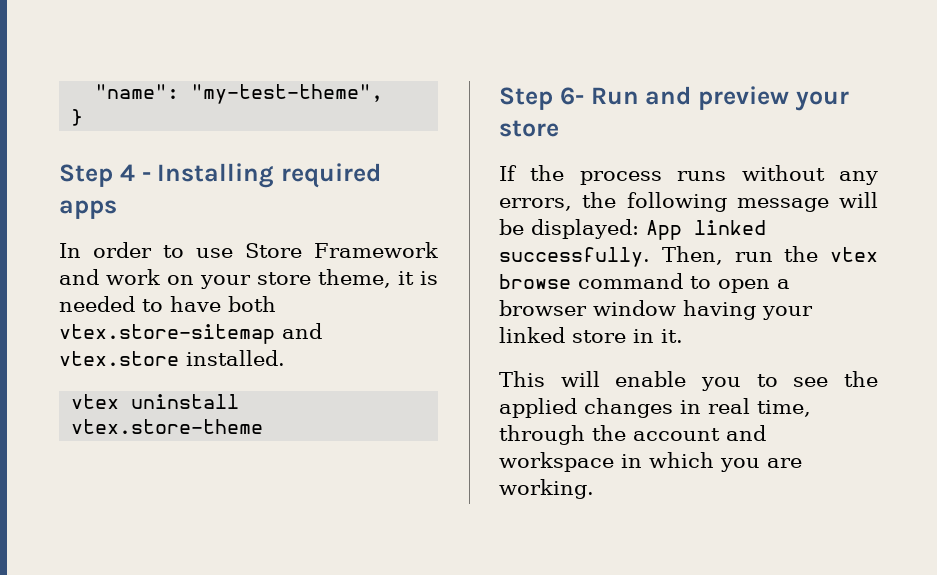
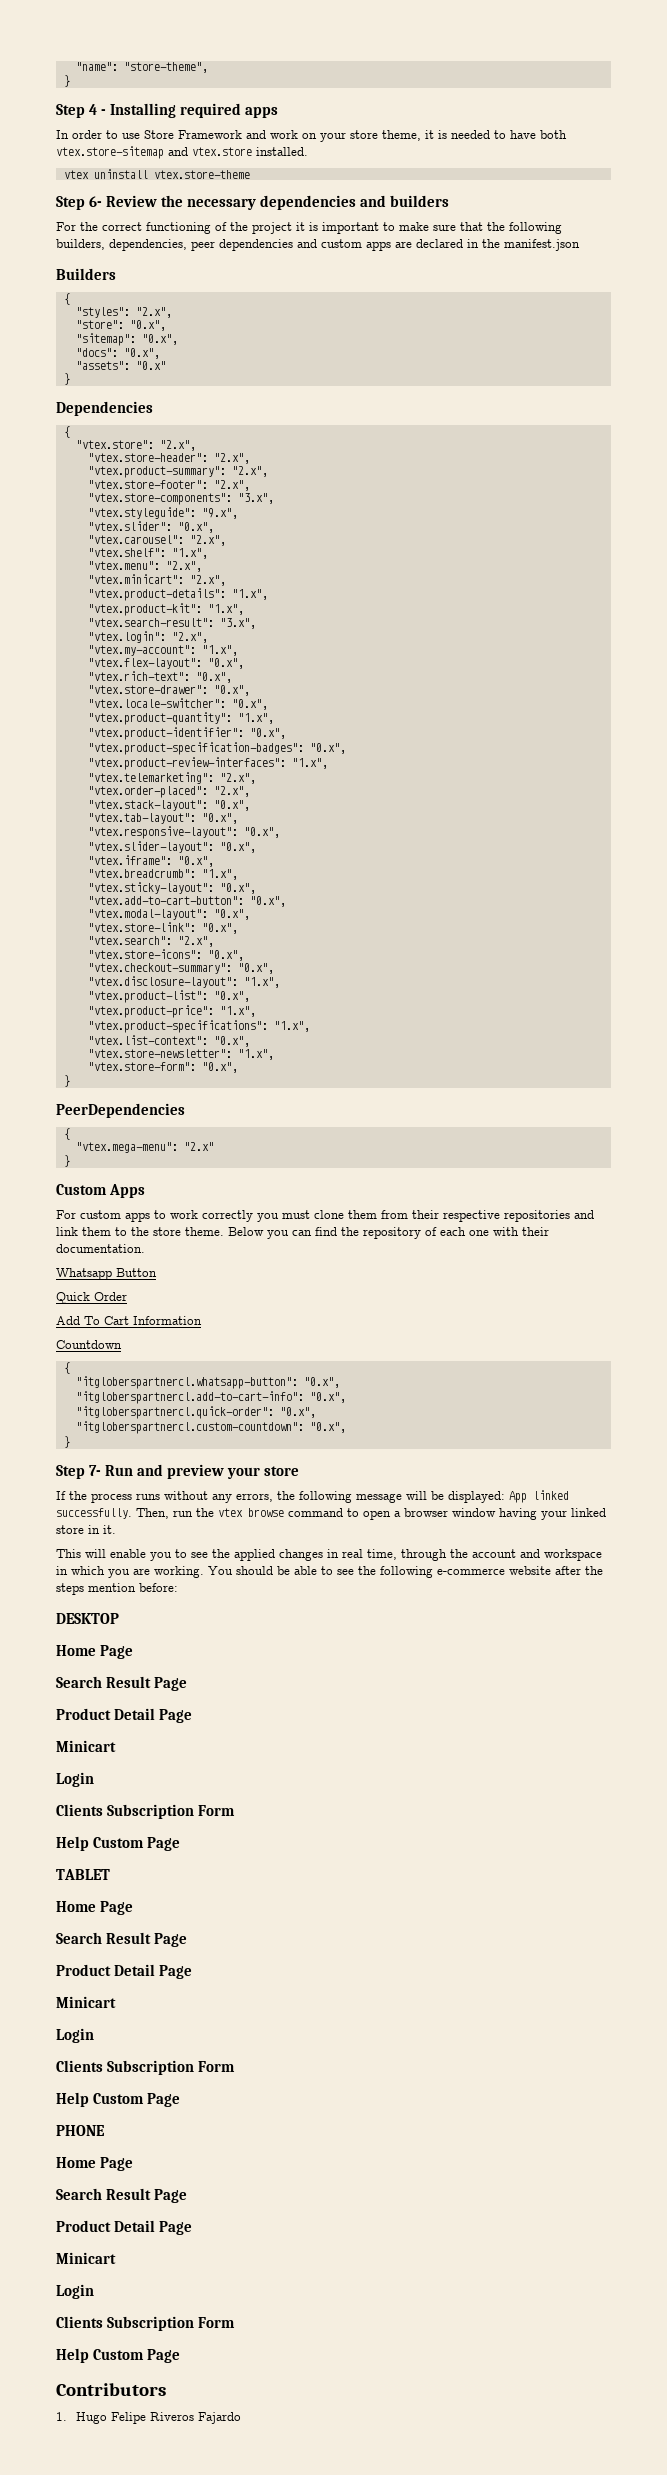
- "name": "my-test-theme",
+ "name": "store-theme",
- Step 6- Run and preview your store
+ Step 6- Review the necessary dependencies and builders
+ For the correct functioning of the project it is important to make sure that the following builders, dependencies, peer dependencies and custom apps are declared in the manifest.json
+ Builders
+ {
+ "styles": "2.x",
+ "store": "0.x",
+ "sitemap": "0.x",
+ "docs": "0.x",
+ "assets": "0.x"
+ }
+ Dependencies
+ {
+ "vtex.store": "2.x",
+ "vtex.store-header": "2.x",
+ "vtex.product-summary": "2.x",
+ "vtex.store-footer": "2.x",
+ "vtex.store-components": "3.x",
+ "vtex.styleguide": "9.x",
+ "vtex.slider": "0.x",
+ "vtex.carousel": "2.x",
+ "vtex.shelf": "1.x",
+ "vtex.menu": "2.x",
+ "vtex.minicart": "2.x",
+ "vtex.product-details": "1.x",
+ "vtex.product-kit": "1.x",
+ "vtex.search-result": "3.x",
+ "vtex.login": "2.x",
+ "vtex.my-account": "1.x",
+ "vtex.flex-layout": "0.x",
+ "vtex.rich-text": "0.x",
+ "vtex.store-drawer": "0.x",
+ "vtex.locale-switcher": "0.x",
+ "vtex.product-quantity": "1.x",
+ "vtex.product-identifier": "0.x",
+ "vtex.product-specification-badges": "0.x",
+ "vtex.product-review-interfaces": "1.x",
+ "vtex.telemarketing": "2.x",
+ "vtex.order-placed": "2.x",
+ "vtex.stack-layout": "0.x",
+ "vtex.tab-layout": "0.x",
+ "vtex.responsive-layout": "0.x",
+ "vtex.slider-layout": "0.x",
+ "vtex.iframe": "0.x",
+ "vtex.breadcrumb": "1.x",
+ "vtex.sticky-layout": "0.x",
+ "vtex.add-to-cart-button": "0.x",
+ "vtex.modal-layout": "0.x",
+ "vtex.store-link": "0.x",
+ "vtex.search": "2.x",
+ "vtex.store-icons": "0.x",
+ "vtex.checkout-summary": "0.x",
+ "vtex.disclosure-layout": "1.x",
+ "vtex.product-list": "0.x",
+ "vtex.product-price": "1.x",
+ "vtex.product-specifications": "1.x",
+ "vtex.list-context": "0.x",
+ "vtex.store-newsletter": "1.x",
+ "vtex.store-form": "0.x",
+ }
+ PeerDependencies
+ {
+ "vtex.mega-menu": "2.x"
+ }
+ Custom Apps
+ For custom apps to work correctly you must clone them from their respective repositories and link them to the store theme. Below you can find the repository of each one with their documentation.
+ Whatsapp Button
+ Quick Order
+ Add To Cart Information
+ Countdown
+ {
+ "itgloberspartnercl.whatsapp-button": "0.x",
+ "itgloberspartnercl.add-to-cart-info": "0.x",
+ "itgloberspartnercl.quick-order": "0.x",
+ "itgloberspartnercl.custom-countdown": "0.x",
+ }
+ Step 7- Run and preview your store
+ You should be able to see the following e-commerce website after the steps mention before:
+ DESKTOP
+ Home Page
+ Search Result Page
+ Product Detail Page
+ Minicart
+ Login
+ Clients Subscription Form
+ Help Custom Page
+ TABLET
+ Home Page
+ Search Result Page
+ Product Detail Page
+ Minicart
+ Login
+ Clients Subscription Form
+ Help Custom Page
+ PHONE
+ Home Page
+ Search Result Page
+ Product Detail Page
+ Minicart
+ Login
+ Clients Subscription Form
+ Help Custom Page
+ Contributors
+ 1. Hugo Felipe Riveros Fajardo

